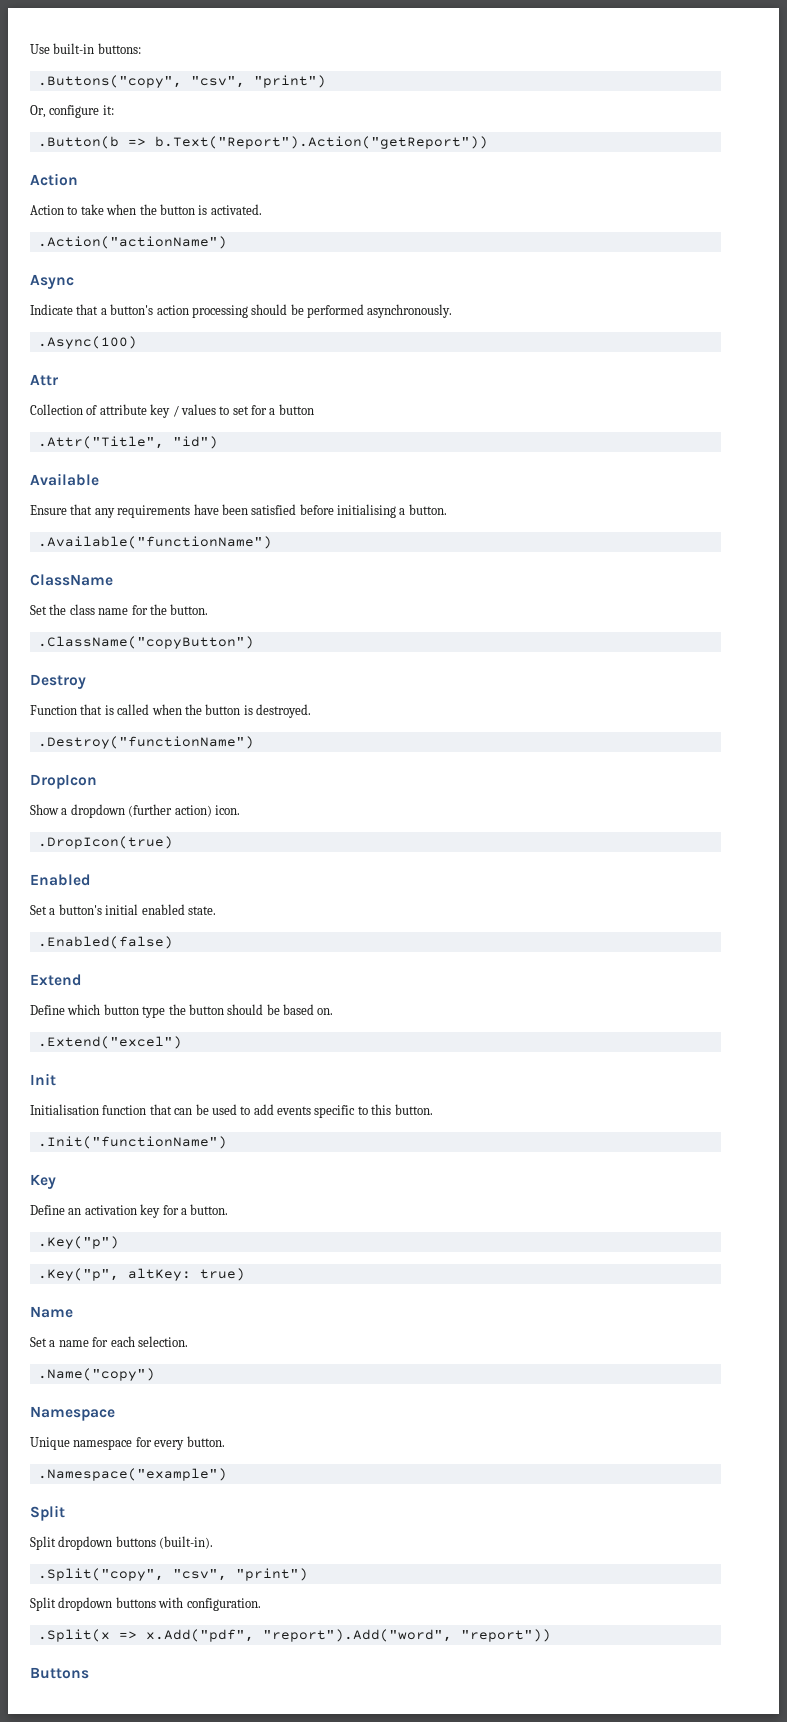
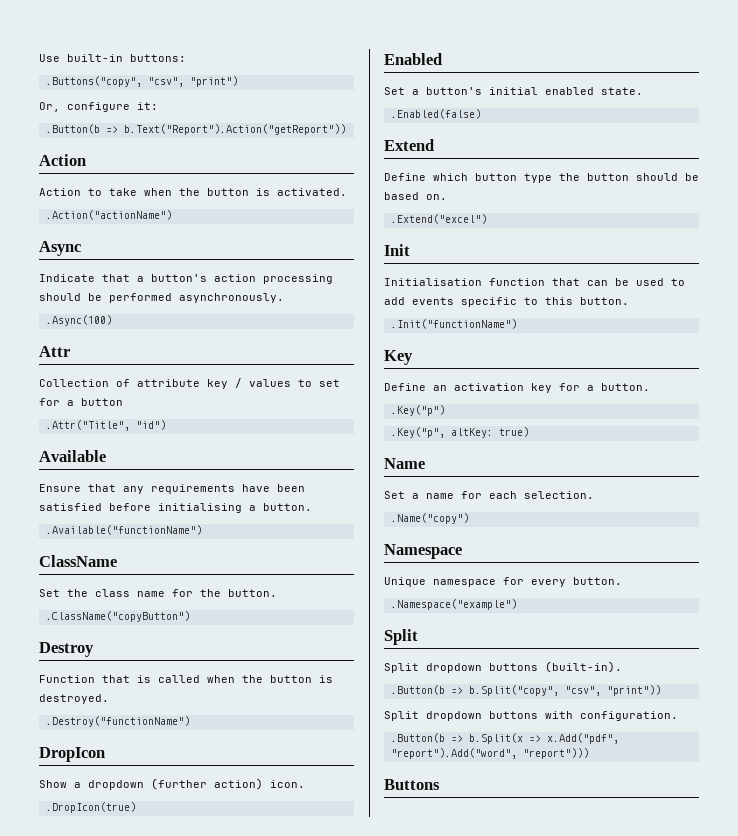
- .Split("copy", "csv", "print")
+ .Button(b => b.Split("copy", "csv", "print"))
- .Split(x => x.Add("pdf", "report").Add("word", "report"))
+ .Button(b => b.Split(x => x.Add("pdf", "report").Add("word", "report")))

